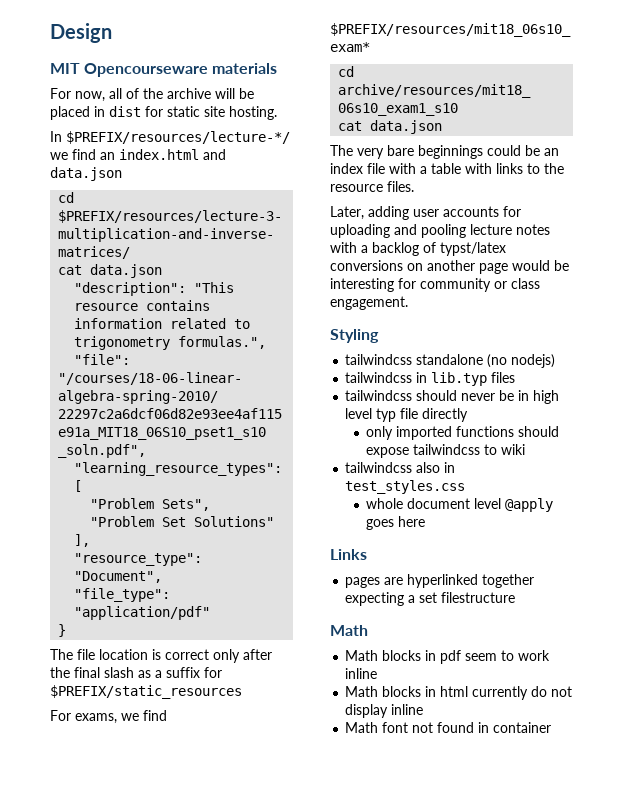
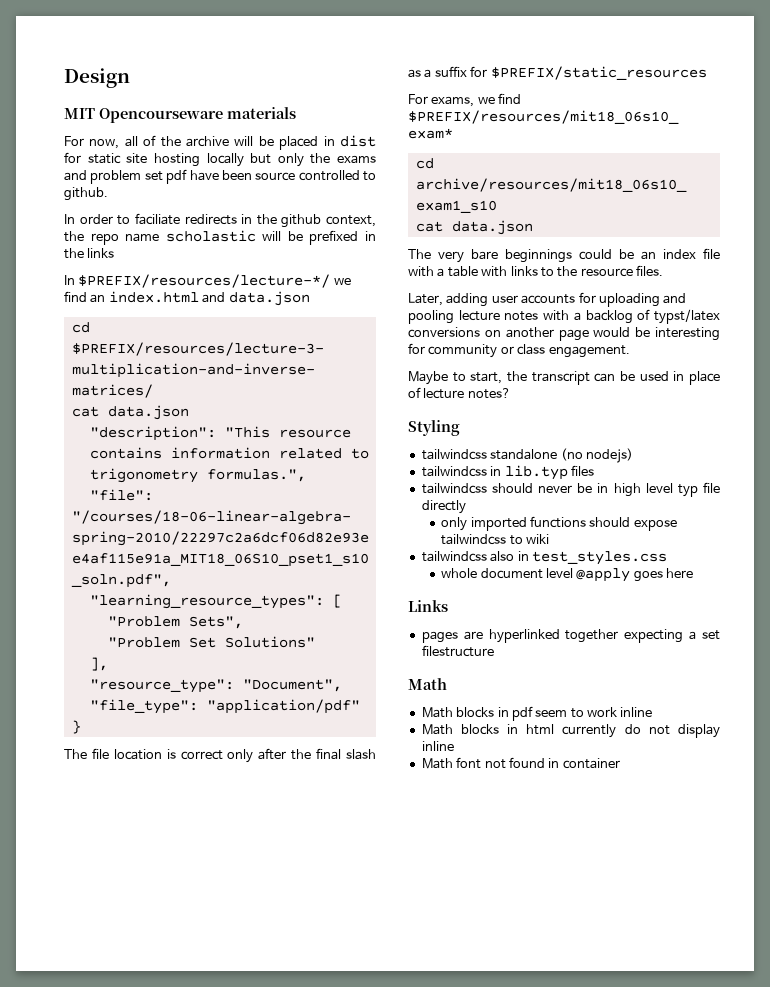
- For now, all of the archive will be placed in dist for static site hosting.
+ For now, all of the archive will be placed in dist for static site hosting locally but only the exams and problem set pdf have been source controlled to github.
+ In order to faciliate redirects in the github context, the repo name scholastic will be prefixed in the links
+ Maybe to start, the transcript can be used in place of lecture notes?

